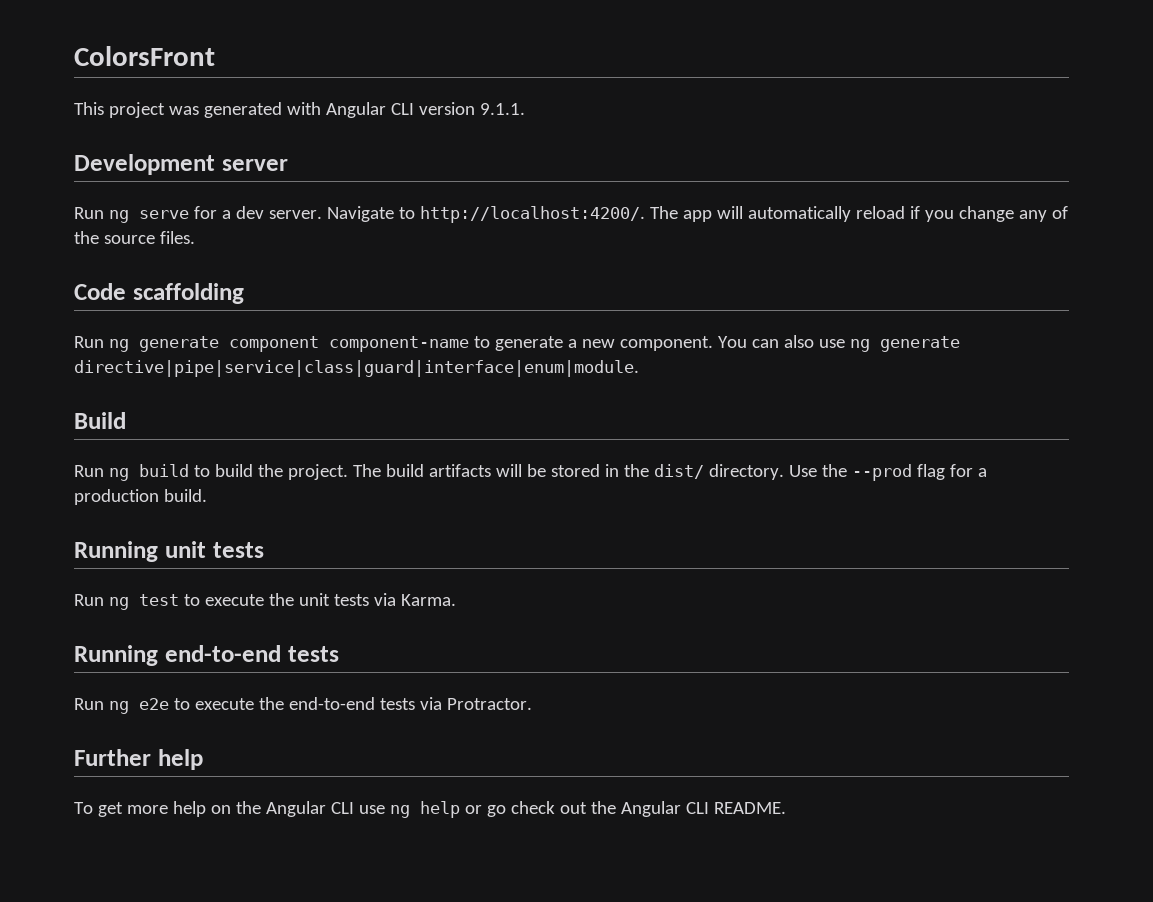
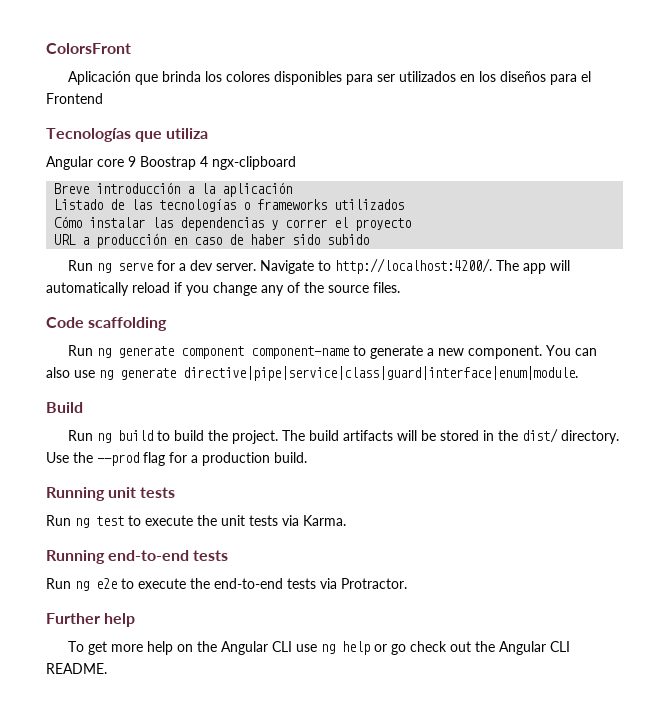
- This project was generated with Angular CLI version 9.1.1.
- Development server
+ Aplicación que brinda los colores disponibles para ser utilizados en los diseños para el Frontend
+ Tecnologías que utiliza
+ Angular core 9 Boostrap 4 ngx-clipboard
+ Breve introducción a la aplicación
+ Listado de las tecnologías o frameworks utilizados
+ Cómo instalar las dependencias y correr el proyecto
+ URL a producción en caso de haber sido subido

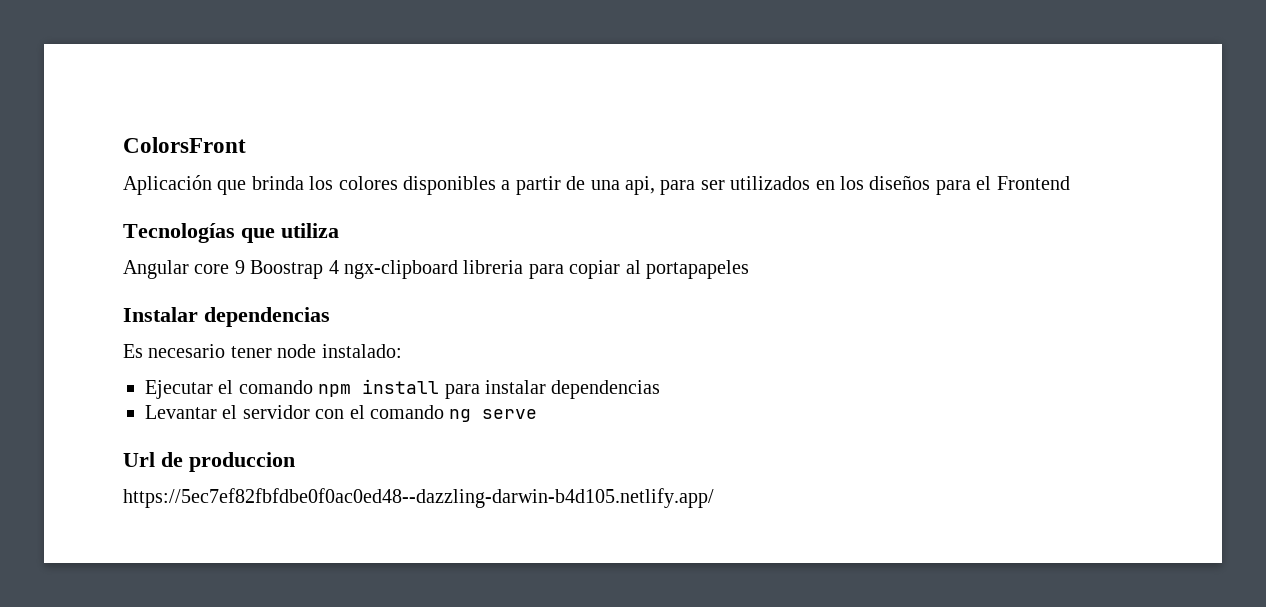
- Aplicación que brinda los colores disponibles para ser utilizados en los diseños para el Frontend
+ Aplicación que brinda los colores disponibles a partir de una api, para ser utilizados en los diseños para el Frontend
- Angular core 9 Boostrap 4 ngx-clipboard
- Breve introducción a la aplicación
- Listado de las tecnologías o frameworks utilizados
- Cómo instalar las dependencias y correr el proyecto
- URL a producción en caso de haber sido subido
- Run ng serve for a dev server. Navigate to http://localhost:4200/. The app will automatically reload if you change any of the source files.
- Code scaffolding
- Run ng generate component component-name to generate a new component. You can also use ng generate directive|pipe|service|class|guard|interface|enum|module.
- Build
- Run ng build to build the project. The build artifacts will be stored in the dist/ directory. Use the --prod flag for a production build.
- Running unit tests
- Run ng test to execute the unit tests via Karma.
- Running end-to-end tests
- Run ng e2e to execute the end-to-end tests via Protractor.
- Further help
- To get more help on the Angular CLI use ng help or go check out the Angular CLI README.
+ Angular core 9 Boostrap 4 ngx-clipboard libreria para copiar al portapapeles
+ Instalar dependencias
+ Es necesario tener node instalado:
+ Ejecutar el comando npm install para instalar dependencias
+ Levantar el servidor con el comando ng serve
+ Url de produccion
+ https://5ec7ef82fbfdbe0f0ac0ed48--dazzling-darwin-b4d105.netlify.app/

